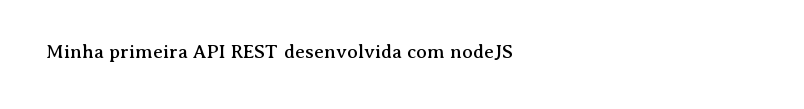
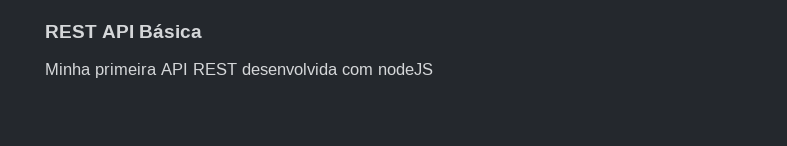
+ REST API Básica

